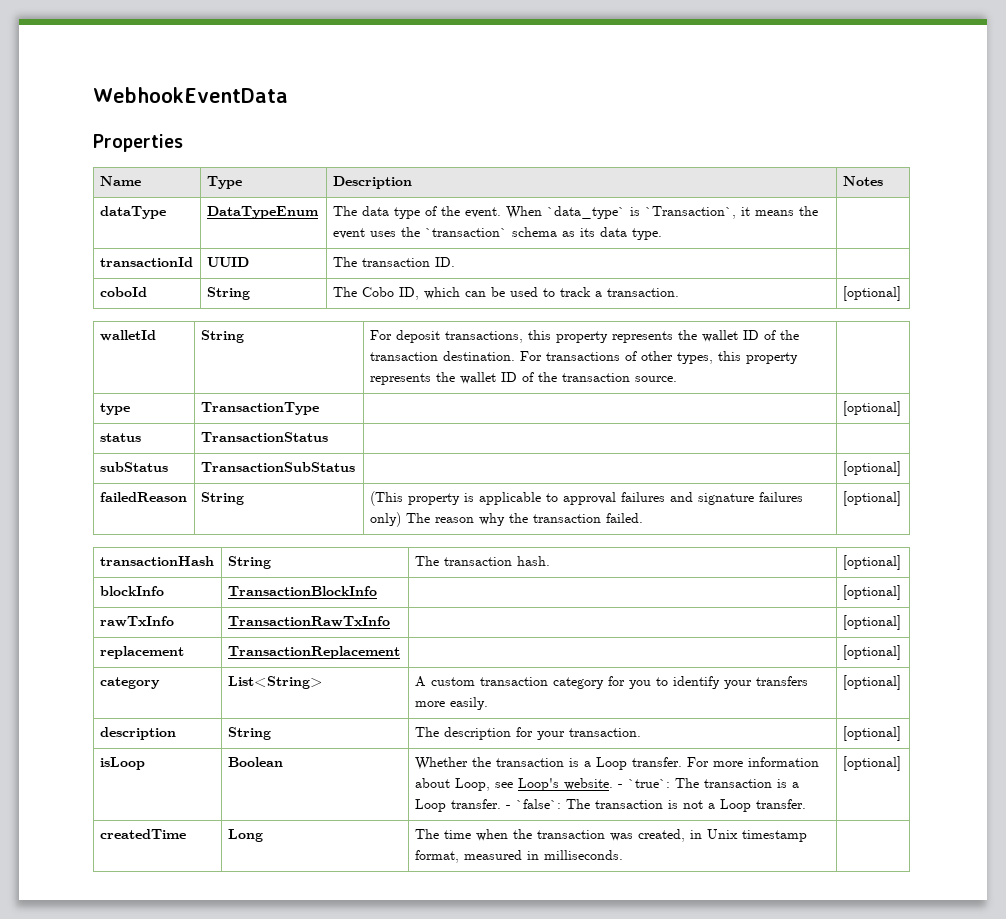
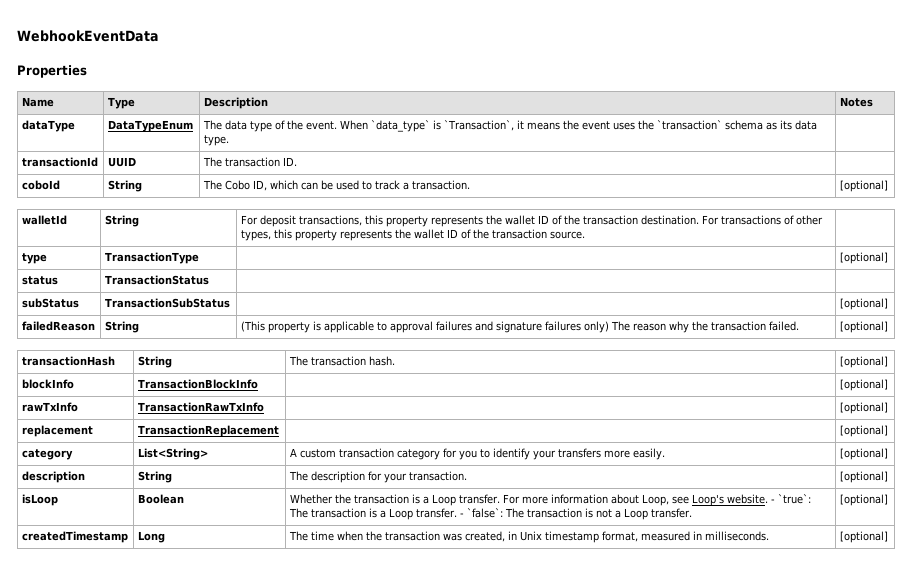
- createdTime | Long | The time when the transaction was created, in Unix timestamp format, measured in milliseconds. |
+ createdTimestamp | Long | The time when the transaction was created, in Unix timestamp format, measured in milliseconds. | [optional]

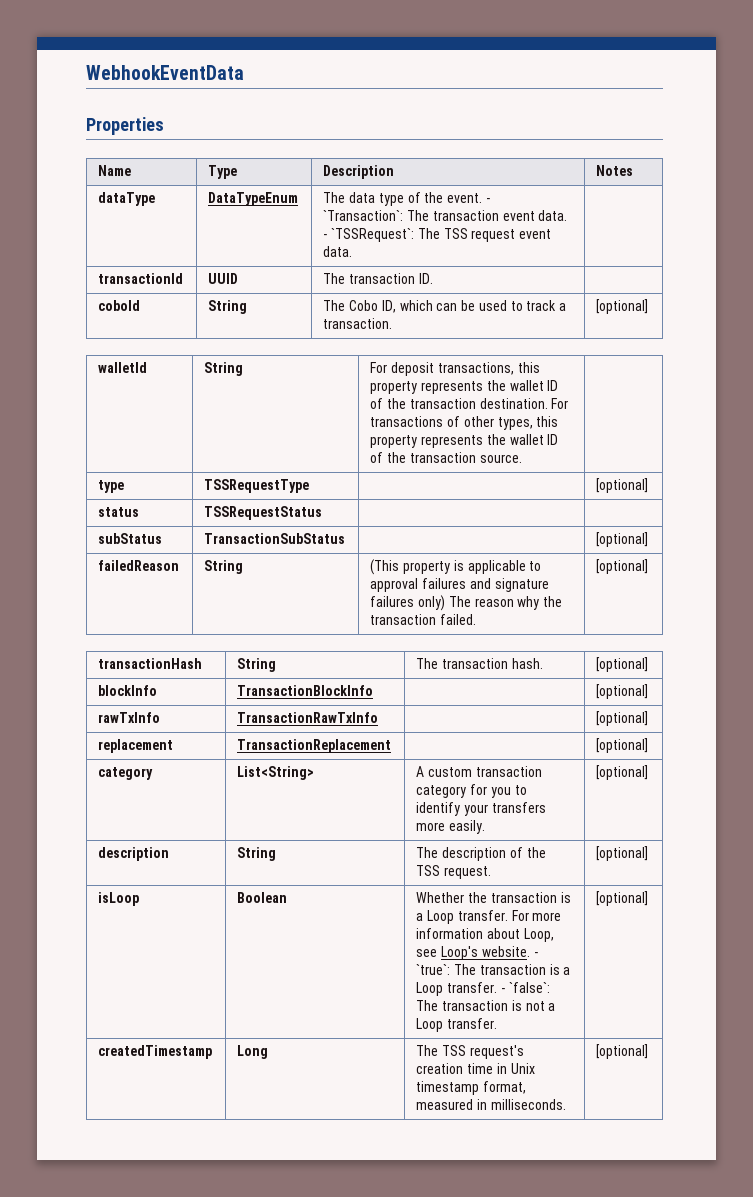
- dataType | DataTypeEnum | The data type of the event. When `data_type` is `Transaction`, it means the event uses the `transaction` schema as its data type. |
+ dataType | DataTypeEnum | The data type of the event. - `Transaction`: The transaction event data. - `TSSRequest`: The TSS request event data. |
- type | TransactionType | | [optional]
+ type | TSSRequestType | | [optional]
- status | TransactionStatus | |
+ status | TSSRequestStatus | |
- description | String | The description for your transaction. | [optional]
+ description | String | The description of the TSS request. | [optional]
- createdTimestamp | Long | The time when the transaction was created, in Unix timestamp format, measured in milliseconds. | [optional]
+ createdTimestamp | Long | The TSS request's creation time in Unix timestamp format, measured in milliseconds. | [optional]

